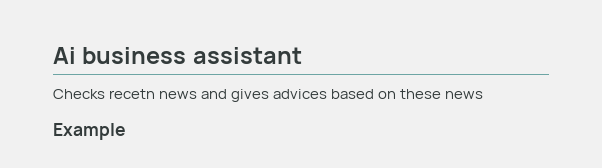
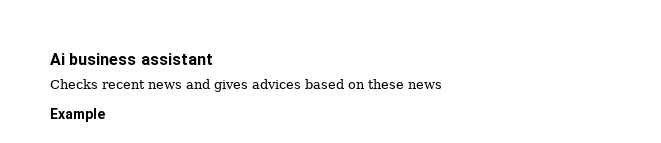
- Checks recetn news and gives advices based on these news
+ Checks recent news and gives advices based on these news

